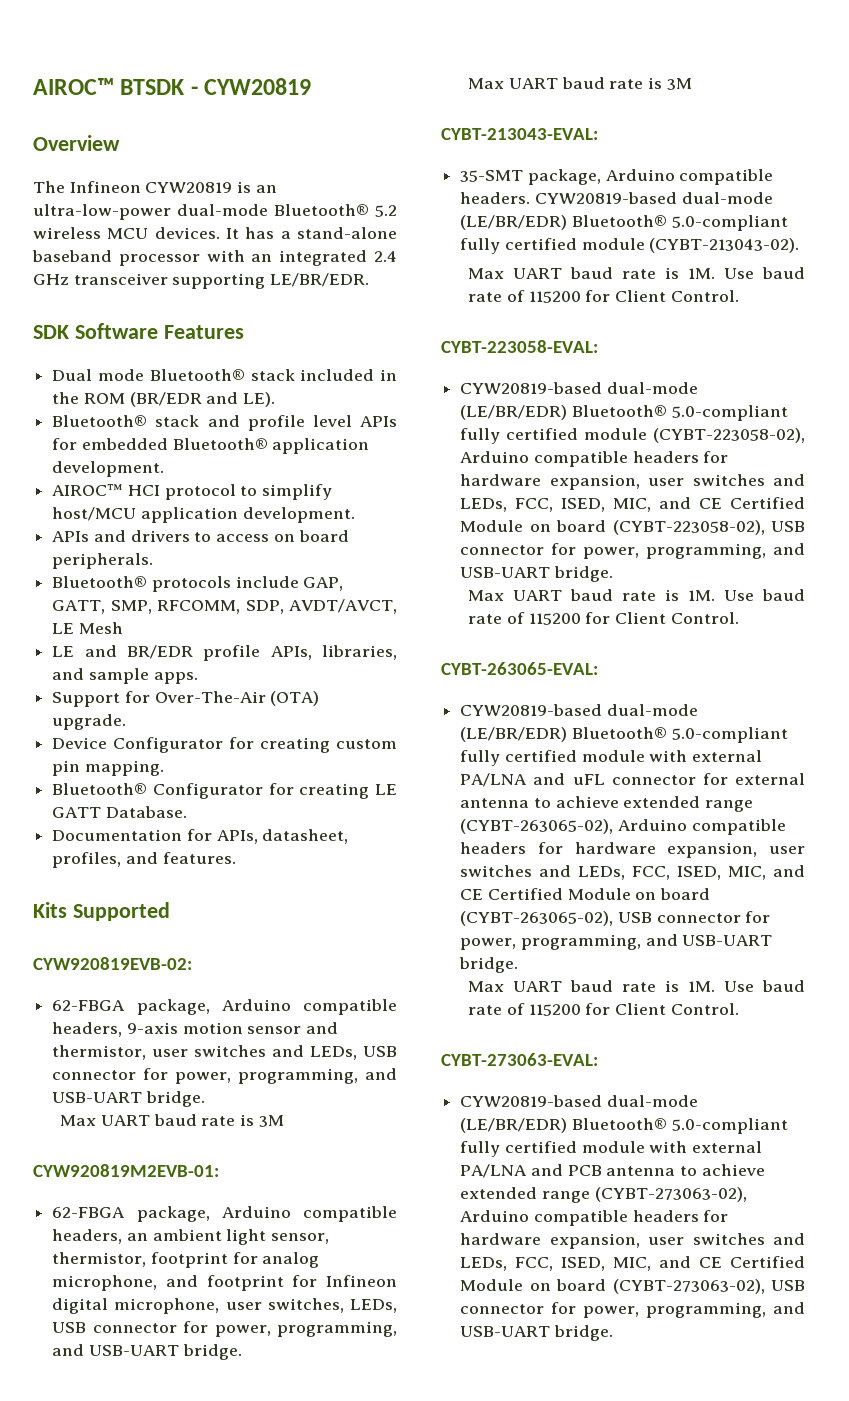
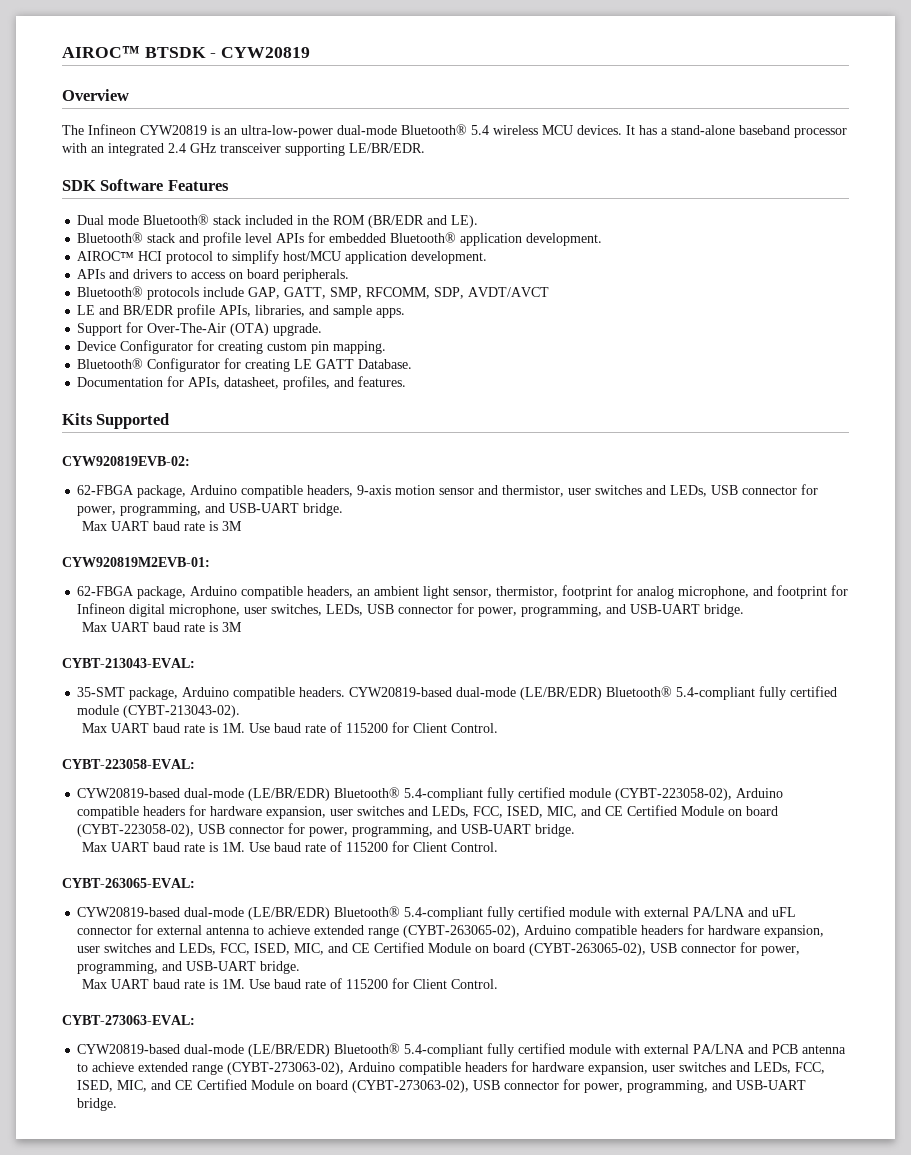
- The Infineon CYW20819 is an ultra-low-power dual-mode Bluetooth® 5.2 wireless MCU devices.
+ The Infineon CYW20819 is an ultra-low-power dual-mode Bluetooth® 5.4 wireless MCU devices.
- Bluetooth® protocols include GAP, GATT, SMP, RFCOMM, SDP, AVDT/AVCT, LE Mesh
+ Bluetooth® protocols include GAP, GATT, SMP, RFCOMM, SDP, AVDT/AVCT
- CYW20819-based dual-mode (LE/BR/EDR) Bluetooth® 5.0-compliant fully certified module (CYBT-213043-02).
+ CYW20819-based dual-mode (LE/BR/EDR) Bluetooth® 5.4-compliant fully certified module (CYBT-213043-02).
- CYW20819-based dual-mode (LE/BR/EDR) Bluetooth® 5.0-compliant fully certified module (CYBT-223058-02), Arduino compatible headers for hardware expansion, user switches and LEDs, FCC, ISED, MIC, and CE Certified Module on board (CYBT-223058-02), USB connector for power, programming, and USB-UART bridge.
+ CYW20819-based dual-mode (LE/BR/EDR) Bluetooth® 5.4-compliant fully certified module (CYBT-223058-02), Arduino compatible headers for hardware expansion, user switches and LEDs, FCC, ISED, MIC, and CE Certified Module on board (CYBT-223058-02), USB connector for power, programming, and USB-UART bridge.
- CYW20819-based dual-mode (LE/BR/EDR) Bluetooth® 5.0-compliant fully certified module with external PA/LNA and uFL connector for external antenna to achieve extended range (CYBT-263065-02), Arduino compatible headers for hardware expansion, user switches and LEDs, FCC, ISED, MIC, and CE Certified Module on board (CYBT-263065-02), USB connector for power, programming, and USB-UART bridge.
+ CYW20819-based dual-mode (LE/BR/EDR) Bluetooth® 5.4-compliant fully certified module with external PA/LNA and uFL connector for external antenna to achieve extended range (CYBT-263065-02), Arduino compatible headers for hardware expansion, user switches and LEDs, FCC, ISED, MIC, and CE Certified Module on board (CYBT-263065-02), USB connector for power, programming, and USB-UART bridge.
- CYW20819-based dual-mode (LE/BR/EDR) Bluetooth® 5.0-compliant fully certified module with external PA/LNA and PCB antenna to achieve extended range (CYBT-273063-02), Arduino compatible headers for hardware expansion, user switches and LEDs, FCC, ISED, MIC, and CE Certified Module on board (CYBT-273063-02), USB connector for power, programming, and USB-UART bridge.
+ CYW20819-based dual-mode (LE/BR/EDR) Bluetooth® 5.4-compliant fully certified module with external PA/LNA and PCB antenna to achieve extended range (CYBT-273063-02), Arduino compatible headers for hardware expansion, user switches and LEDs, FCC, ISED, MIC, and CE Certified Module on board (CYBT-273063-02), USB connector for power, programming, and USB-UART bridge.

